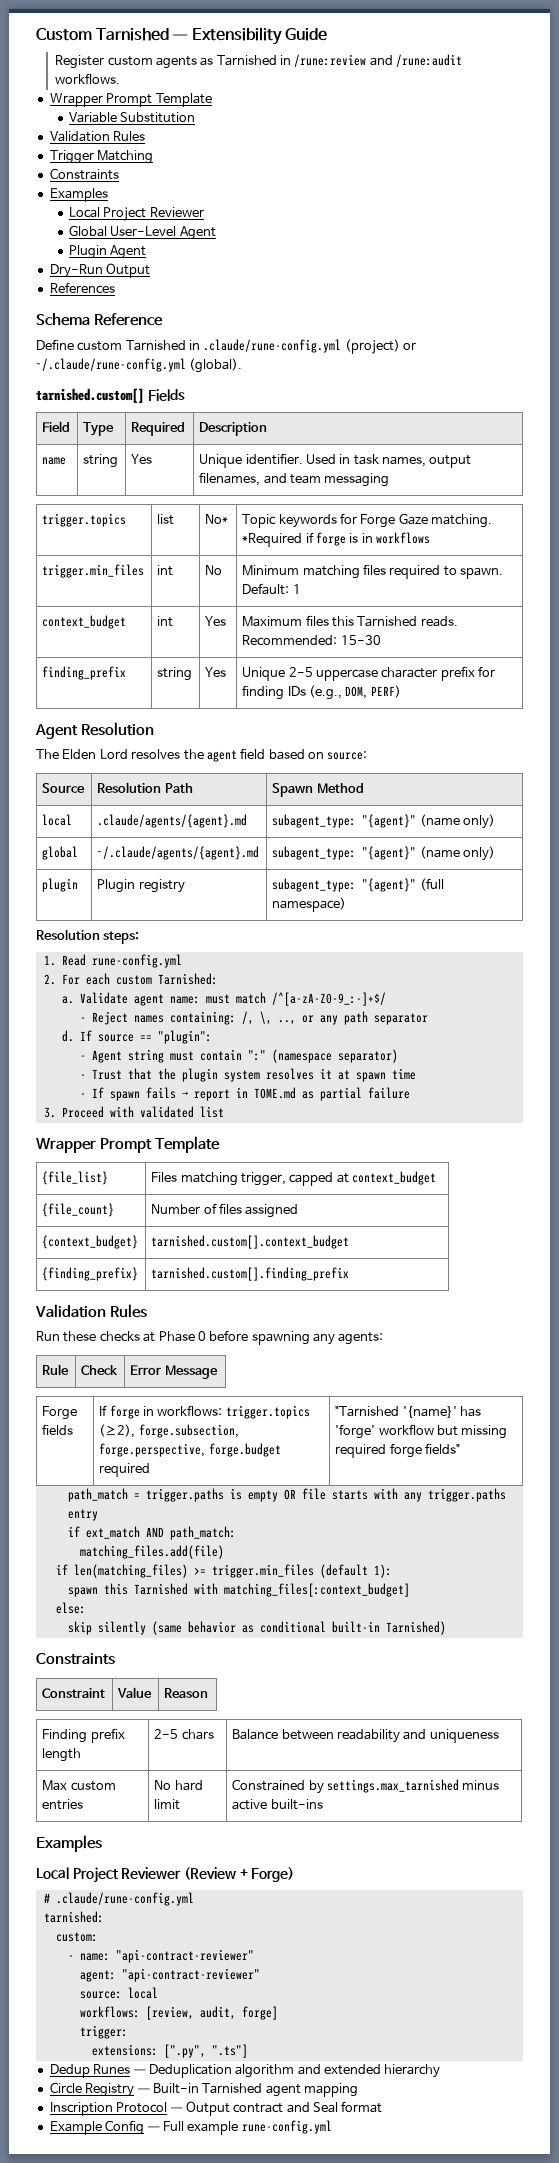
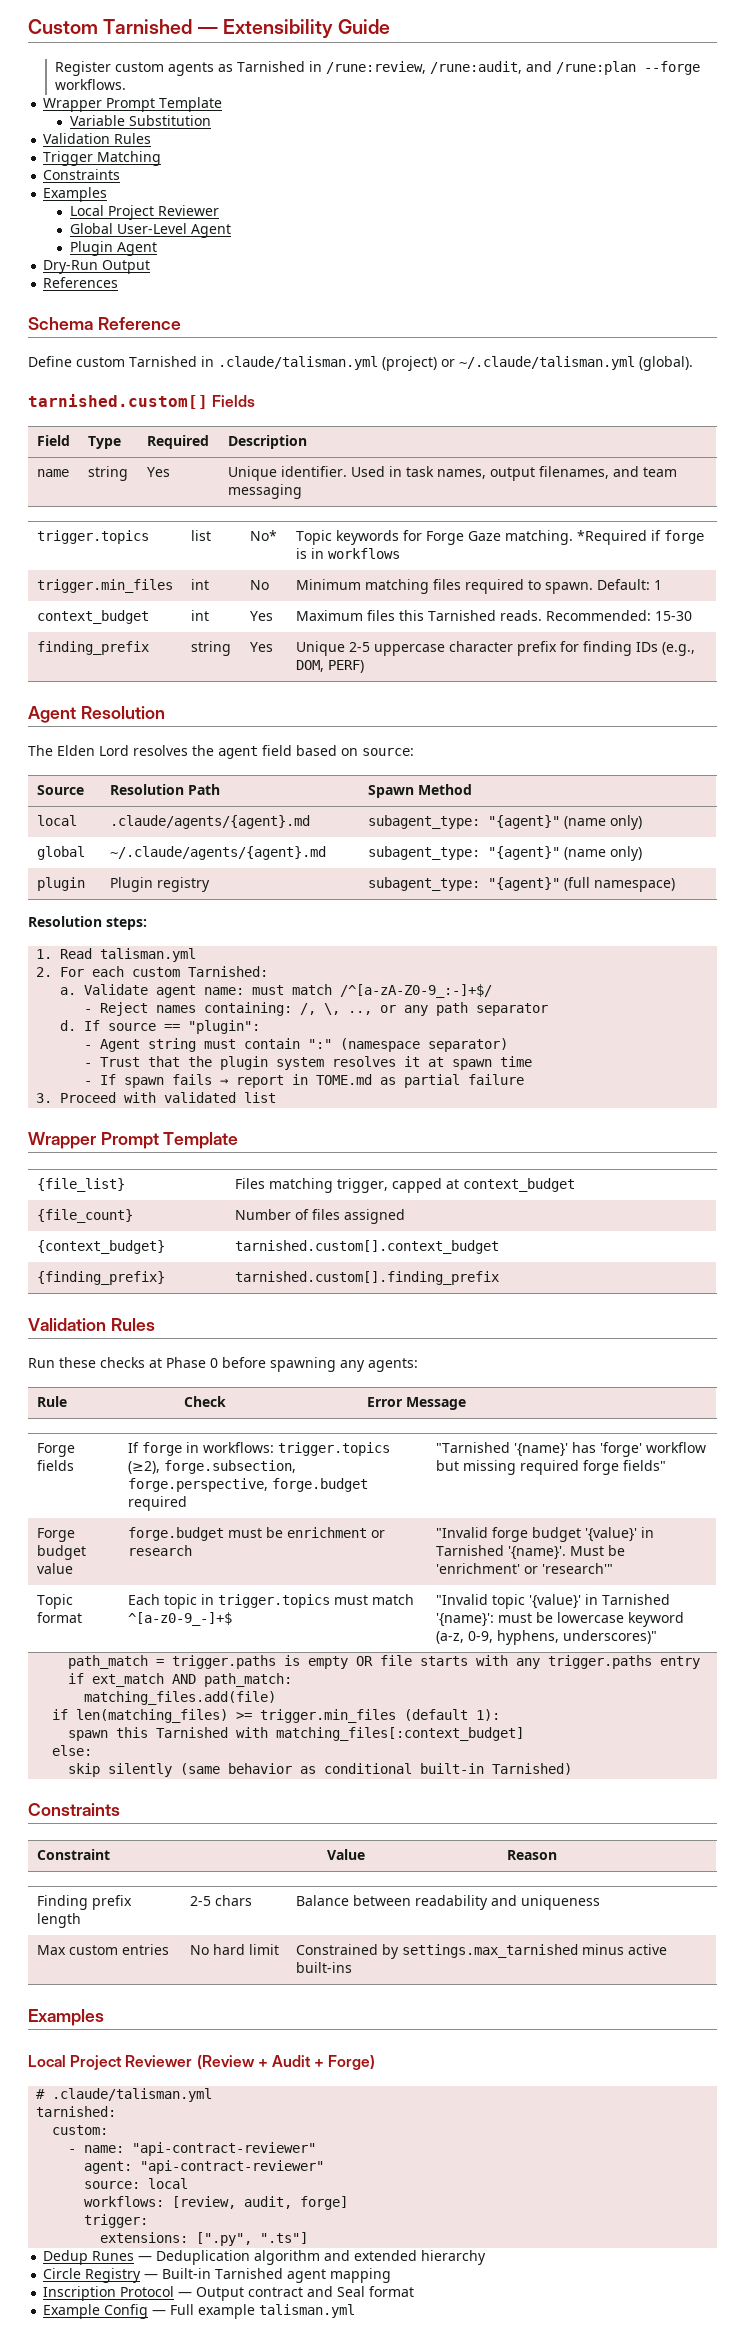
- Register custom agents as Tarnished in /rune:review and /rune:audit workflows.
+ Register custom agents as Tarnished in /rune:review, /rune:audit, and /rune:plan --forge workflows.
- Define custom Tarnished in .claude/rune-config.yml (project) or ~/.claude/rune-config.yml (global).
+ Define custom Tarnished in .claude/talisman.yml (project) or ~/.claude/talisman.yml (global).
- 1. Read rune-config.yml
+ 1. Read talisman.yml
+ Forge budget value | forge.budget must be enrichment or research | "Invalid forge budget '{value}' in Tarnished '{name}'. Must be 'enrichment' or 'research'"
+ Topic format | Each topic in trigger.topics must match ^[a-z0-9_-]+$ | "Invalid topic '{value}' in Tarnished '{name}': must be lowercase keyword (a-z, 0-9, hyphens, underscores)"
- Local Project Reviewer (Review + Forge)
+ Local Project Reviewer (Review + Audit + Forge)
- # .claude/rune-config.yml
+ # .claude/talisman.yml
- Example Config — Full example rune-config.yml
+ Example Config — Full example talisman.yml

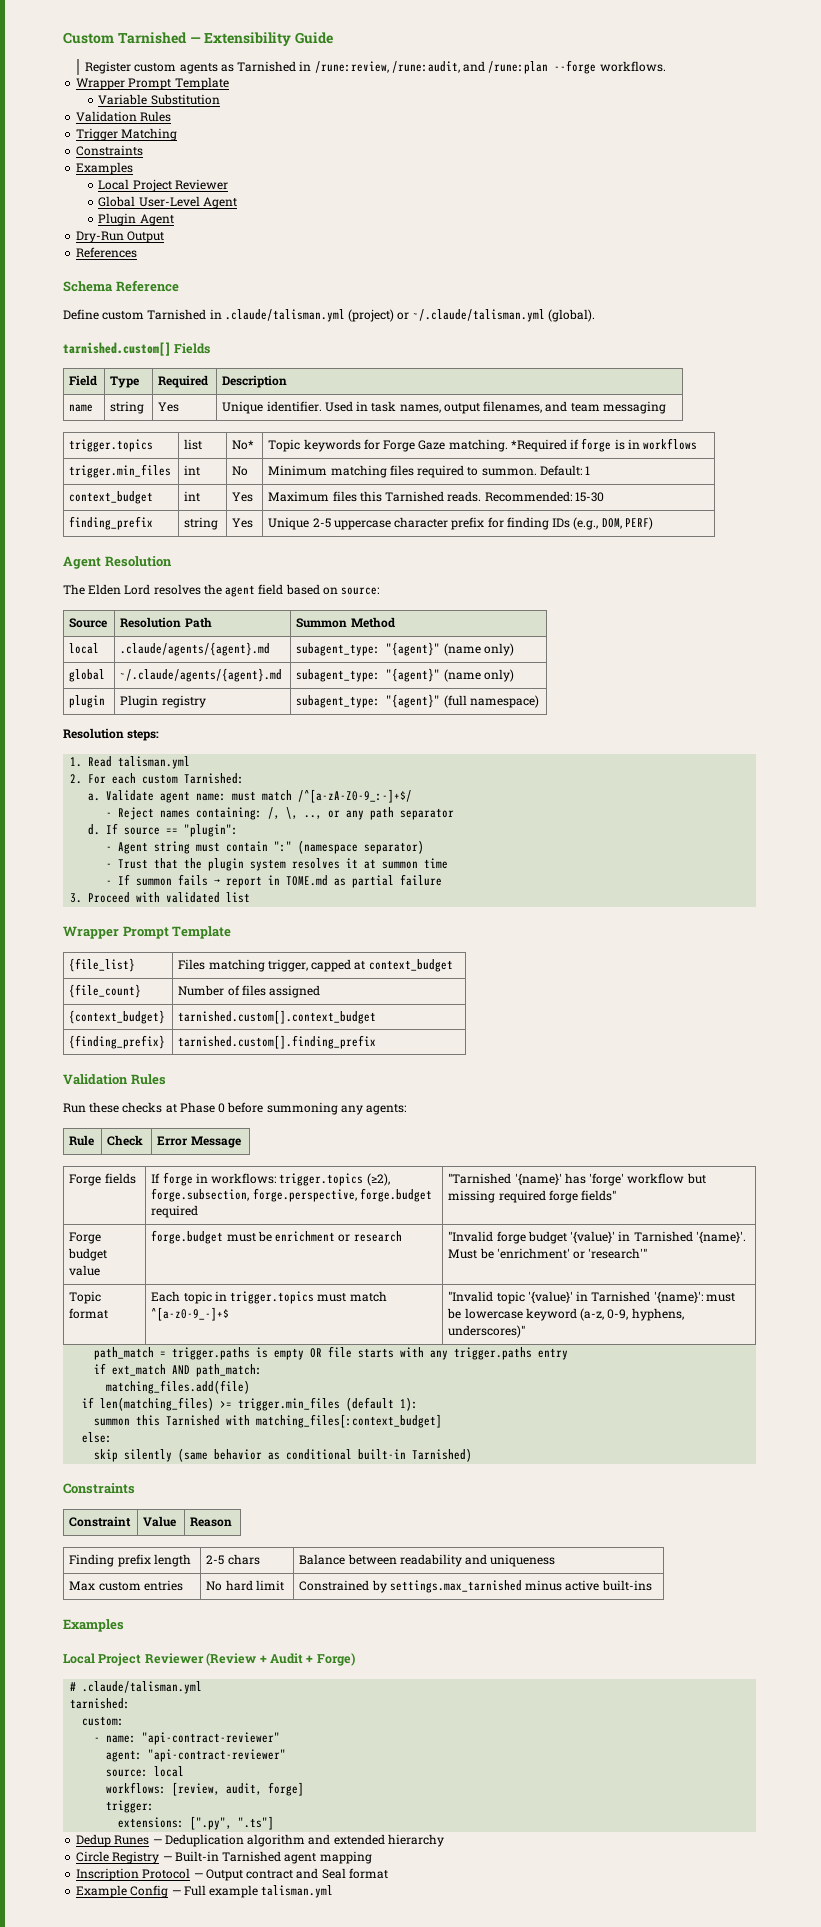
- trigger.min_files | int | No | Minimum matching files required to spawn. Default: 1
+ trigger.min_files | int | No | Minimum matching files required to summon. Default: 1
- Source | Resolution Path | Spawn Method
+ Source | Resolution Path | Summon Method
- - Trust that the plugin system resolves it at spawn time
+ - Trust that the plugin system resolves it at summon time
- - If spawn fails → report in TOME.md as partial failure
+ - If summon fails → report in TOME.md as partial failure
- Run these checks at Phase 0 before spawning any agents:
+ Run these checks at Phase 0 before summoning any agents:
- spawn this Tarnished with matching_files[:context_budget]
+ summon this Tarnished with matching_files[:context_budget]

